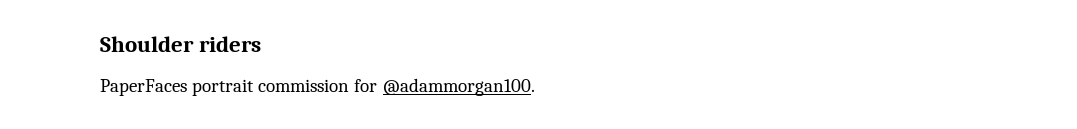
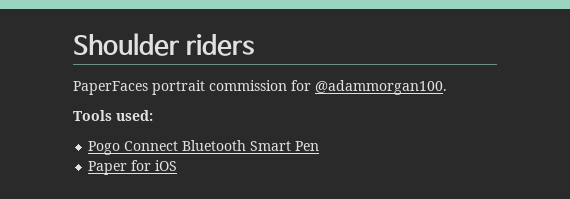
+ Tools used:
+ Pogo Connect Bluetooth Smart Pen
+ Paper for iOS

